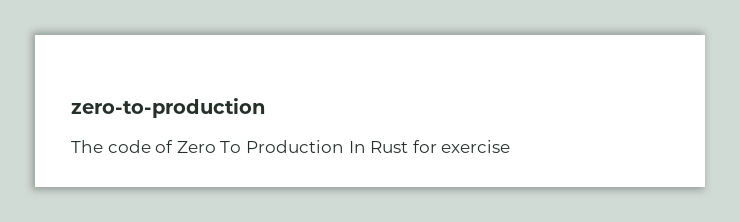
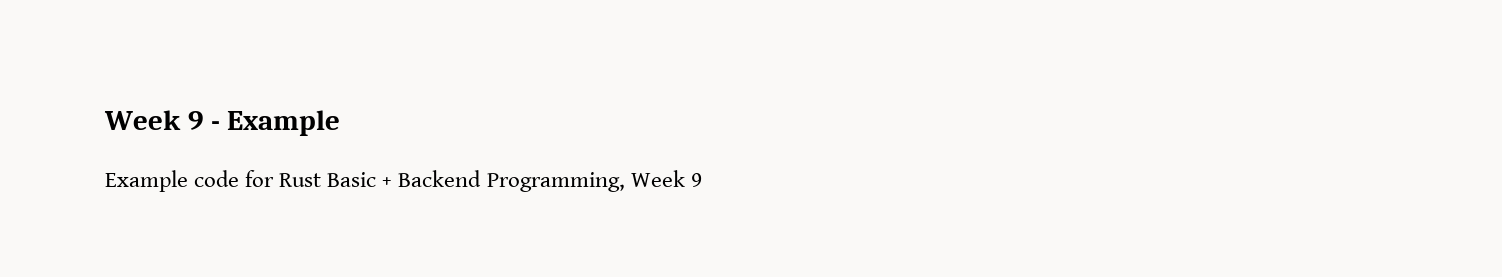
- zero-to-production
- The code of Zero To Production In Rust for exercise
+ Week 9 - Example
+ Example code for Rust Basic + Backend Programming, Week 9

